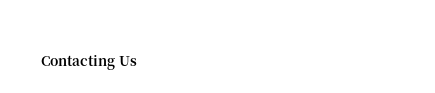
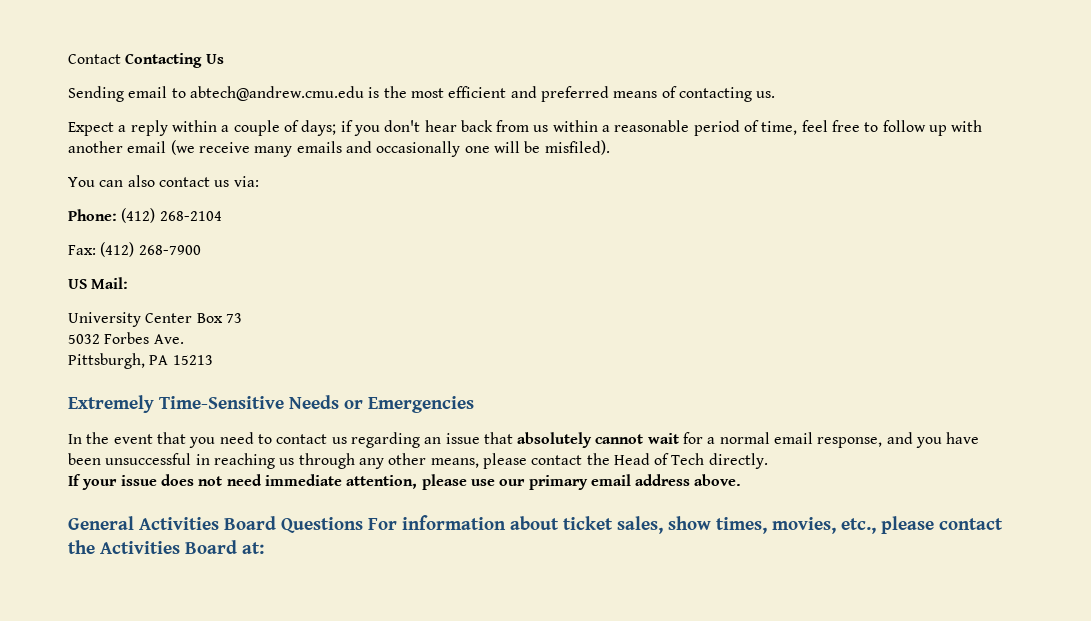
- Contacting Us
+ Contact Contacting Us
+ Sending email to abtech@andrew.cmu.edu is the most efficient and preferred means of contacting us.
+ Expect a reply within a couple of days; if you don't hear back from us within a reasonable period of time, feel free to follow up with another email (we receive many emails and occasionally one will be misfiled).
+ You can also contact us via:
+ Phone: (412) 268-2104
+ Fax: (412) 268-7900
+ US Mail:
+ University Center Box 73
+ 5032 Forbes Ave.
+ Pittsburgh, PA 15213
+ Extremely Time-Sensitive Needs or Emergencies
+ In the event that you need to contact us regarding an issue that absolutely cannot wait for a normal email response, and you have been unsuccessful in reaching us through any other means, please contact the Head of Tech directly.
+ If your issue does not need immediate attention, please use our primary email address above.
+ General Activities Board Questions For information about ticket sales, show times, movies, etc., please contact the Activities Board at:

